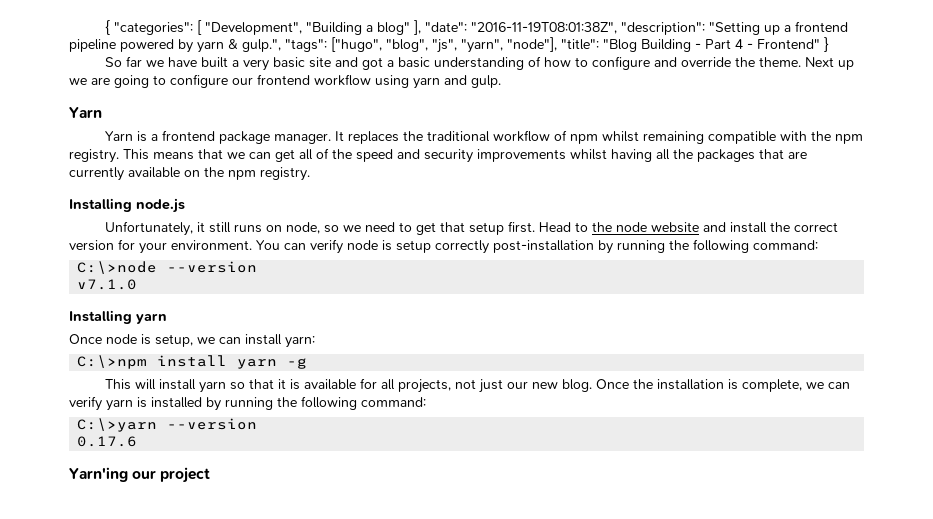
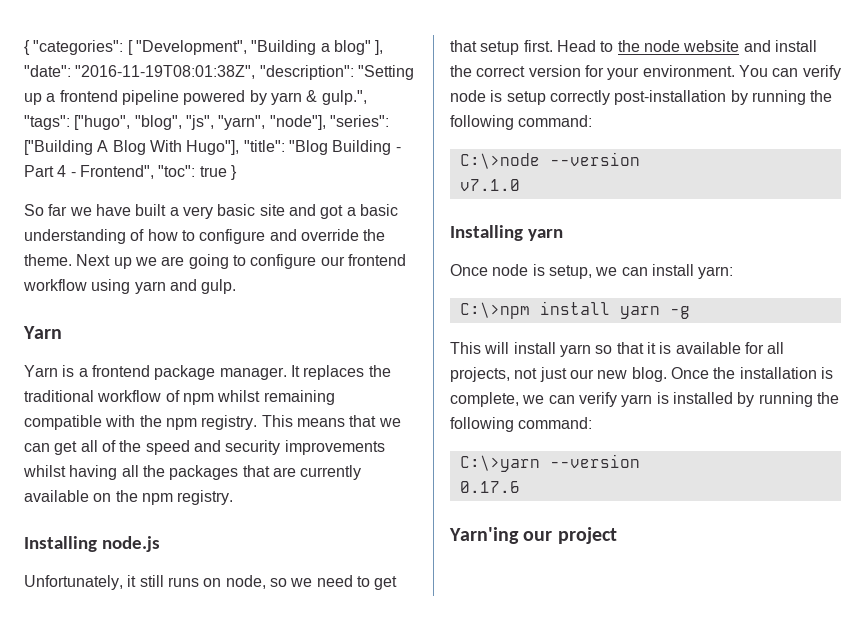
- { "categories": [ "Development", "Building a blog" ], "date": "2016-11-19T08:01:38Z", "description": "Setting up a frontend pipeline powered by yarn & gulp.", "tags": ["hugo", "blog", "js", "yarn", "node"], "title": "Blog Building - Part 4 - Frontend" }
+ { "categories": [ "Development", "Building a blog" ], "date": "2016-11-19T08:01:38Z", "description": "Setting up a frontend pipeline powered by yarn & gulp.", "tags": ["hugo", "blog", "js", "yarn", "node"], "series": ["Building A Blog With Hugo"], "title": "Blog Building - Part 4 - Frontend", "toc": true }

